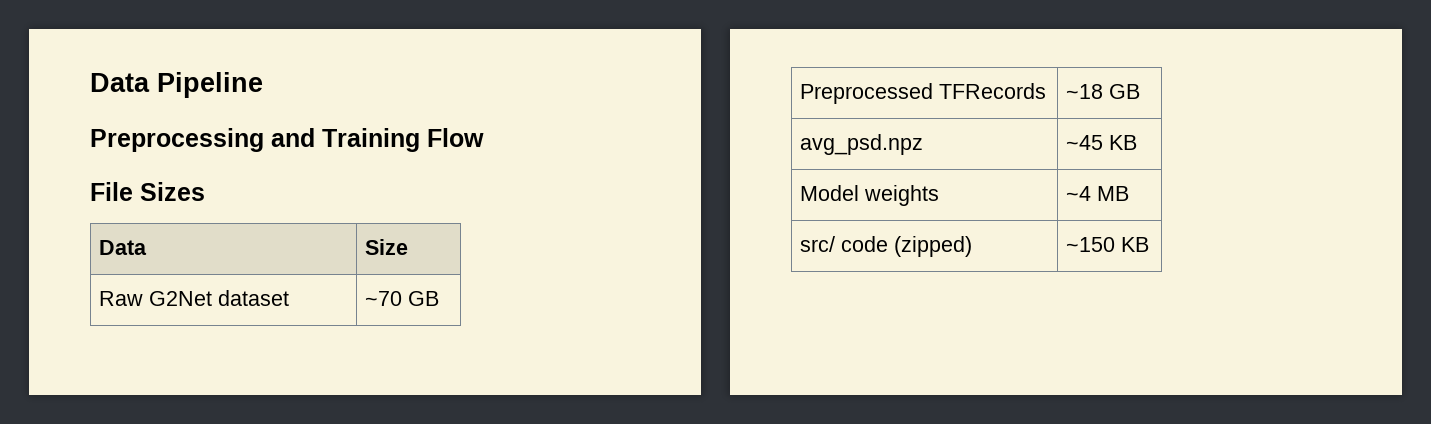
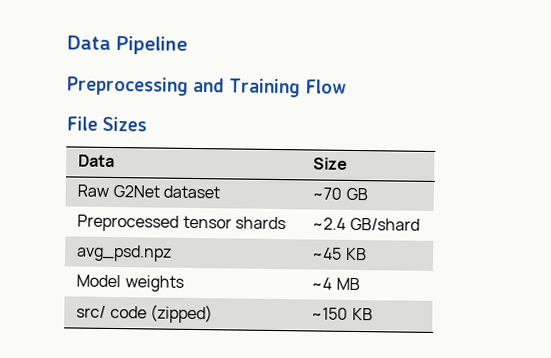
- Preprocessed TFRecords | ~18 GB
+ Preprocessed tensor shards | ~2.4 GB/shard

